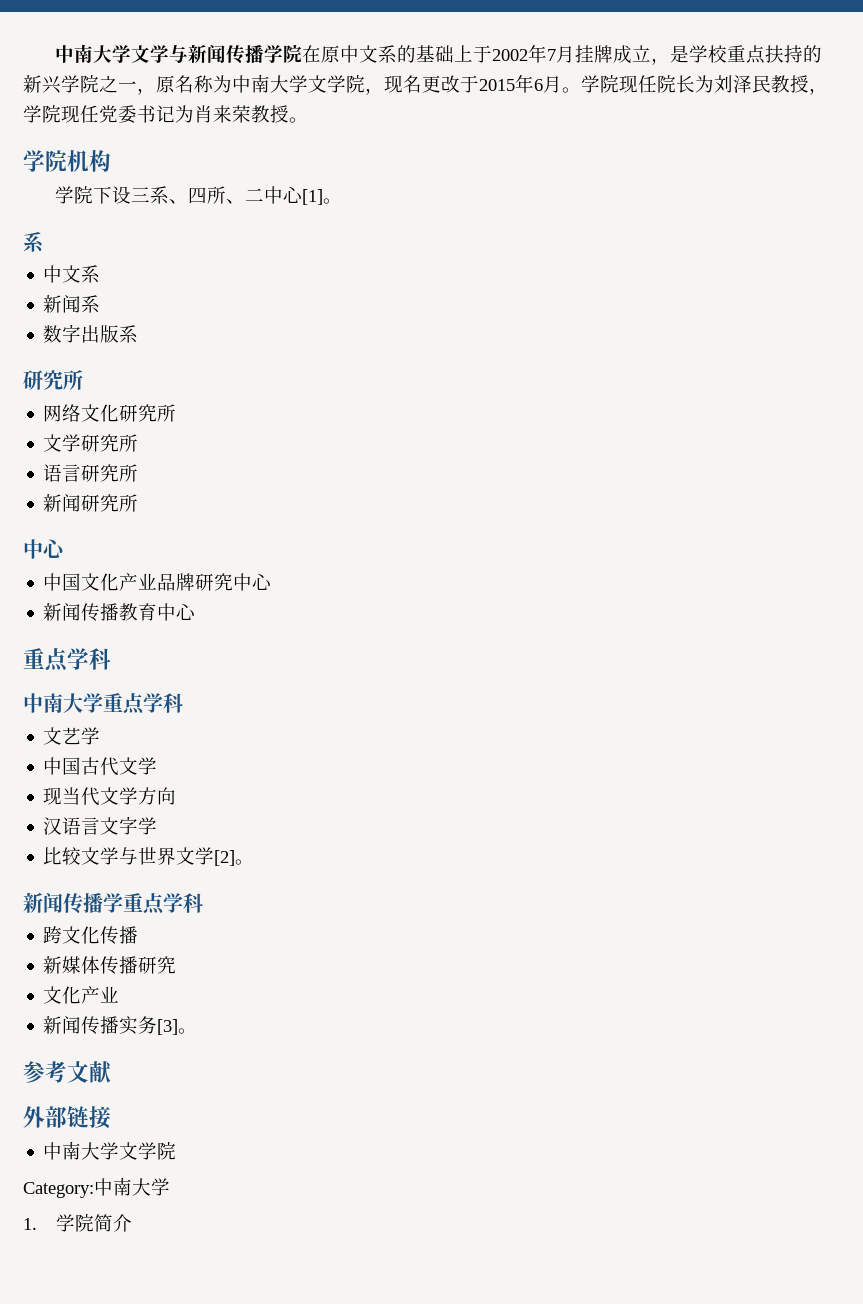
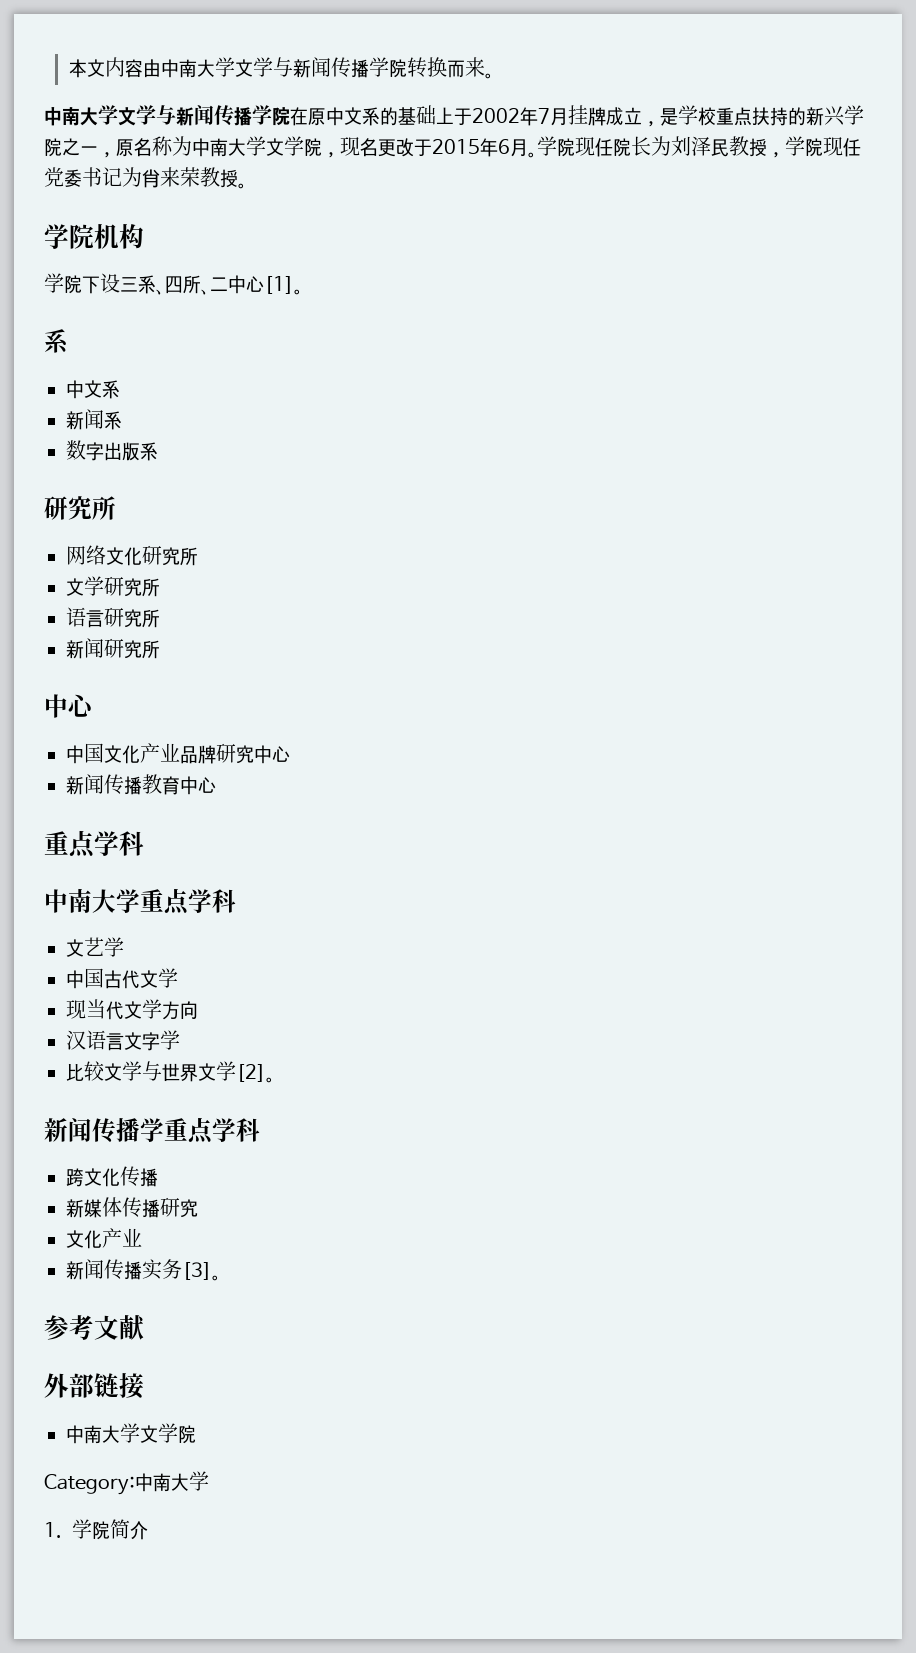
+ 本文内容由中南大学文学与新闻传播学院转换而来。

